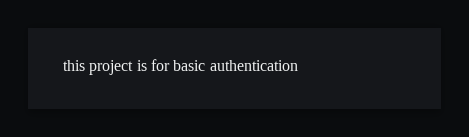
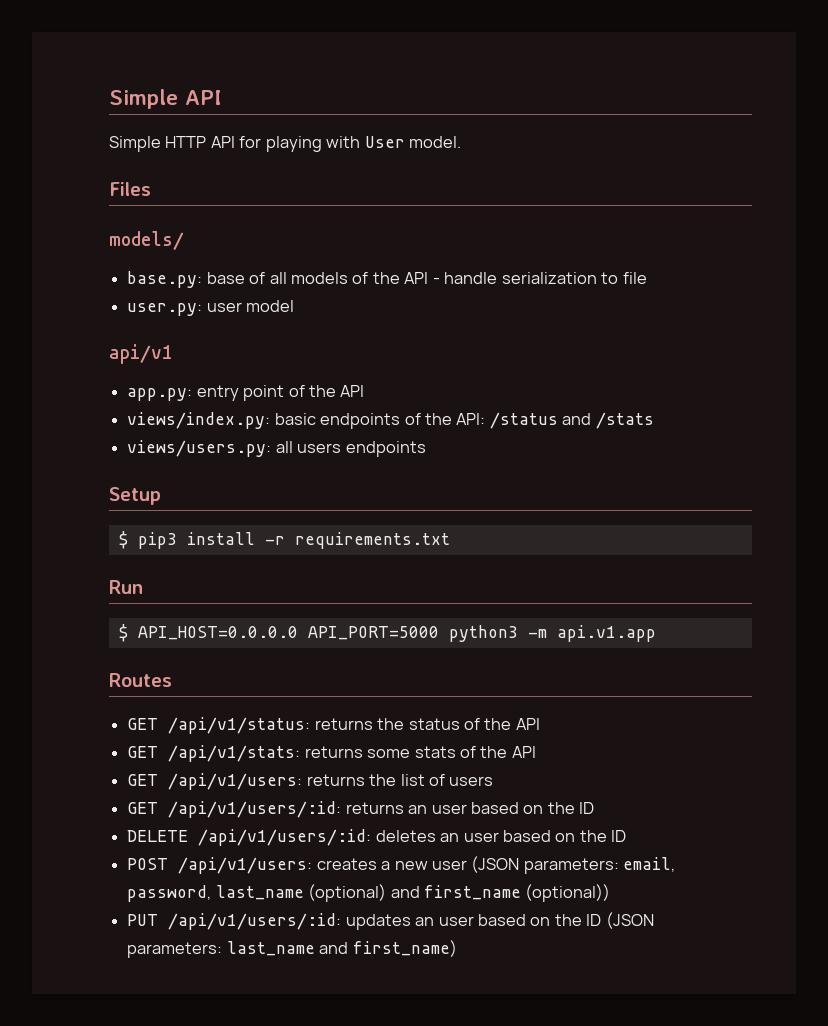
- this project is for basic authentication
+ Simple API
+ Simple HTTP API for playing with User model.
+ Files
+ models/
+ base.py: base of all models of the API - handle serialization to file
+ user.py: user model
+ api/v1
+ app.py: entry point of the API
+ views/index.py: basic endpoints of the API: /status and /stats
+ views/users.py: all users endpoints
+ Setup
+ $ pip3 install -r requirements.txt
+ Run
+ $ API_HOST=0.0.0.0 API_PORT=5000 python3 -m api.v1.app
+ Routes
+ GET /api/v1/status: returns the status of the API
+ GET /api/v1/stats: returns some stats of the API
+ GET /api/v1/users: returns the list of users
+ GET /api/v1/users/:id: returns an user based on the ID
+ DELETE /api/v1/users/:id: deletes an user based on the ID
+ POST /api/v1/users: creates a new user (JSON parameters: email, password, last_name (optional) and first_name (optional))
+ PUT /api/v1/users/:id: updates an user based on the ID (JSON parameters: last_name and first_name)

